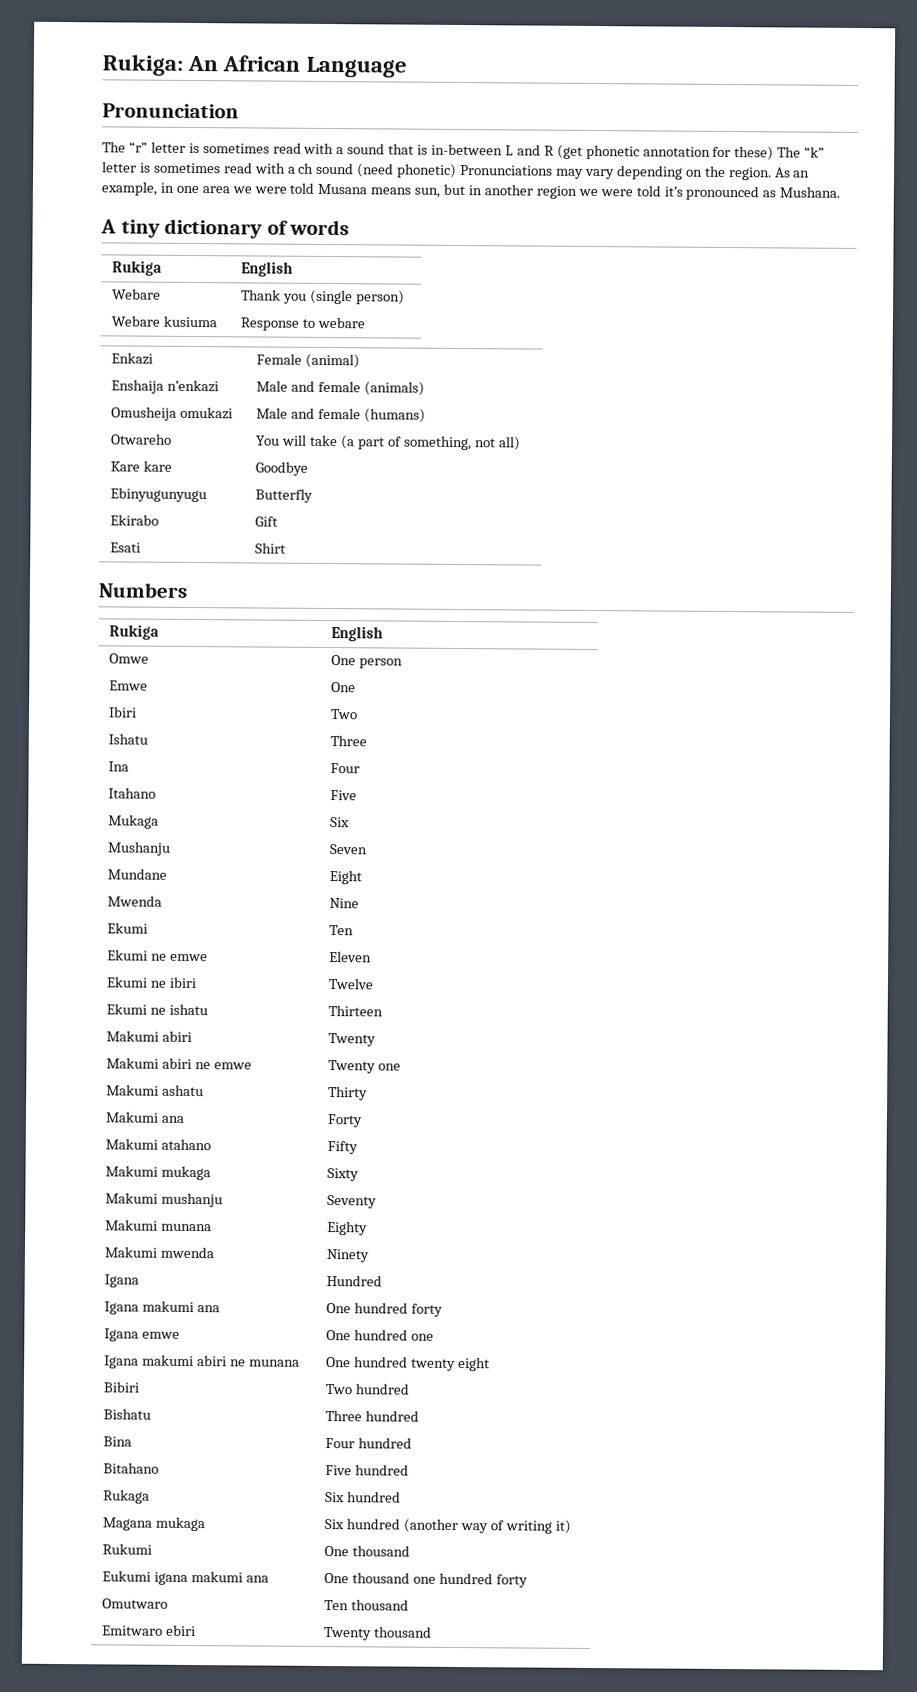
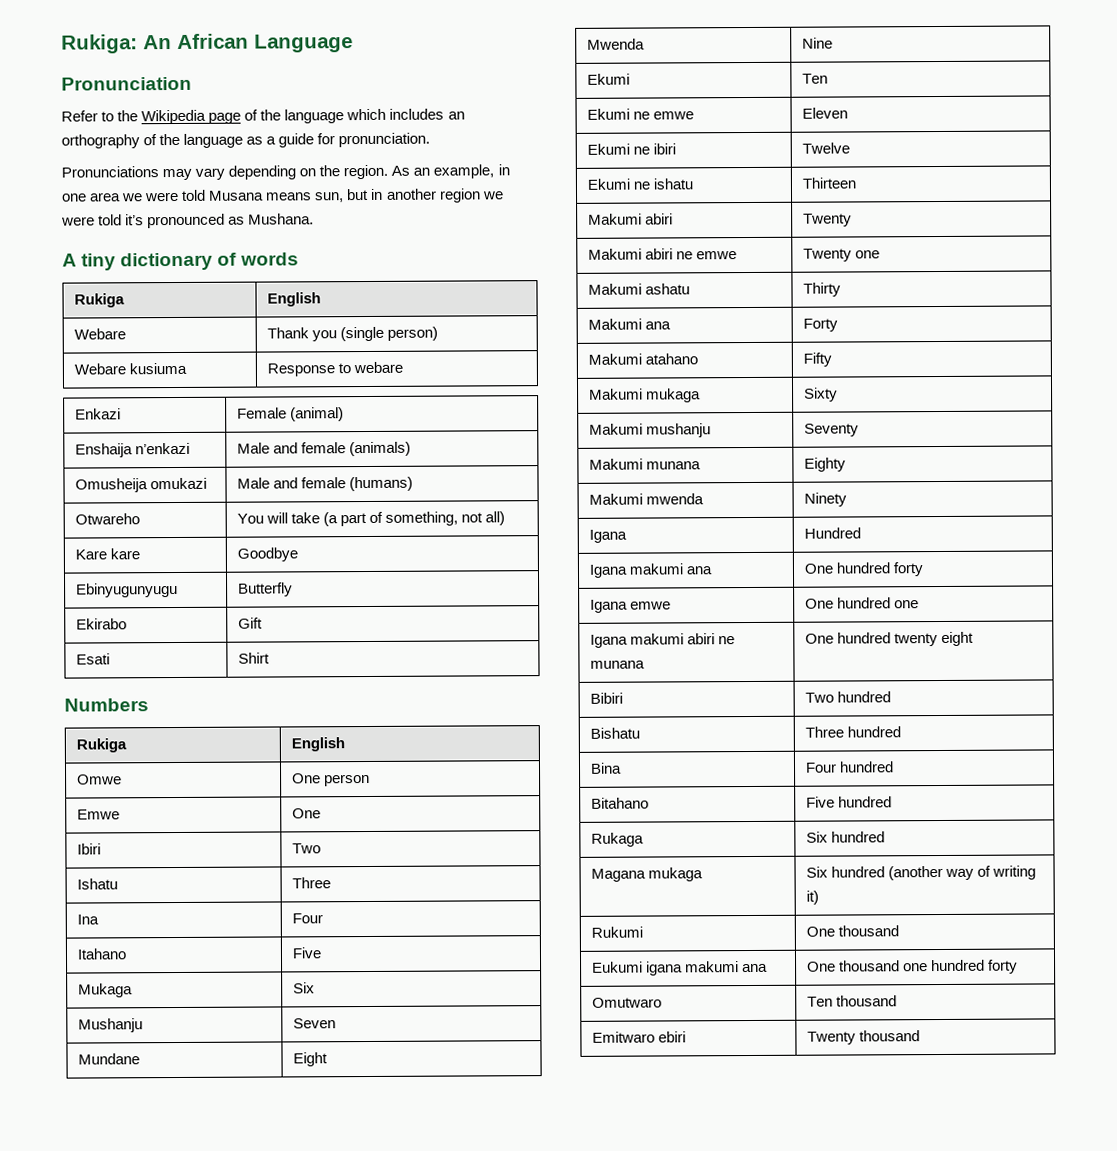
- The “r” letter is sometimes read with a sound that is in-between L and R (get phonetic annotation for these) The “k” letter is sometimes read with a ch sound (need phonetic) Pronunciations may vary depending on the region.
+ Refer to the Wikipedia page of the language which includes an orthography of the language as a guide for pronunciation.
+ Pronunciations may vary depending on the region.

